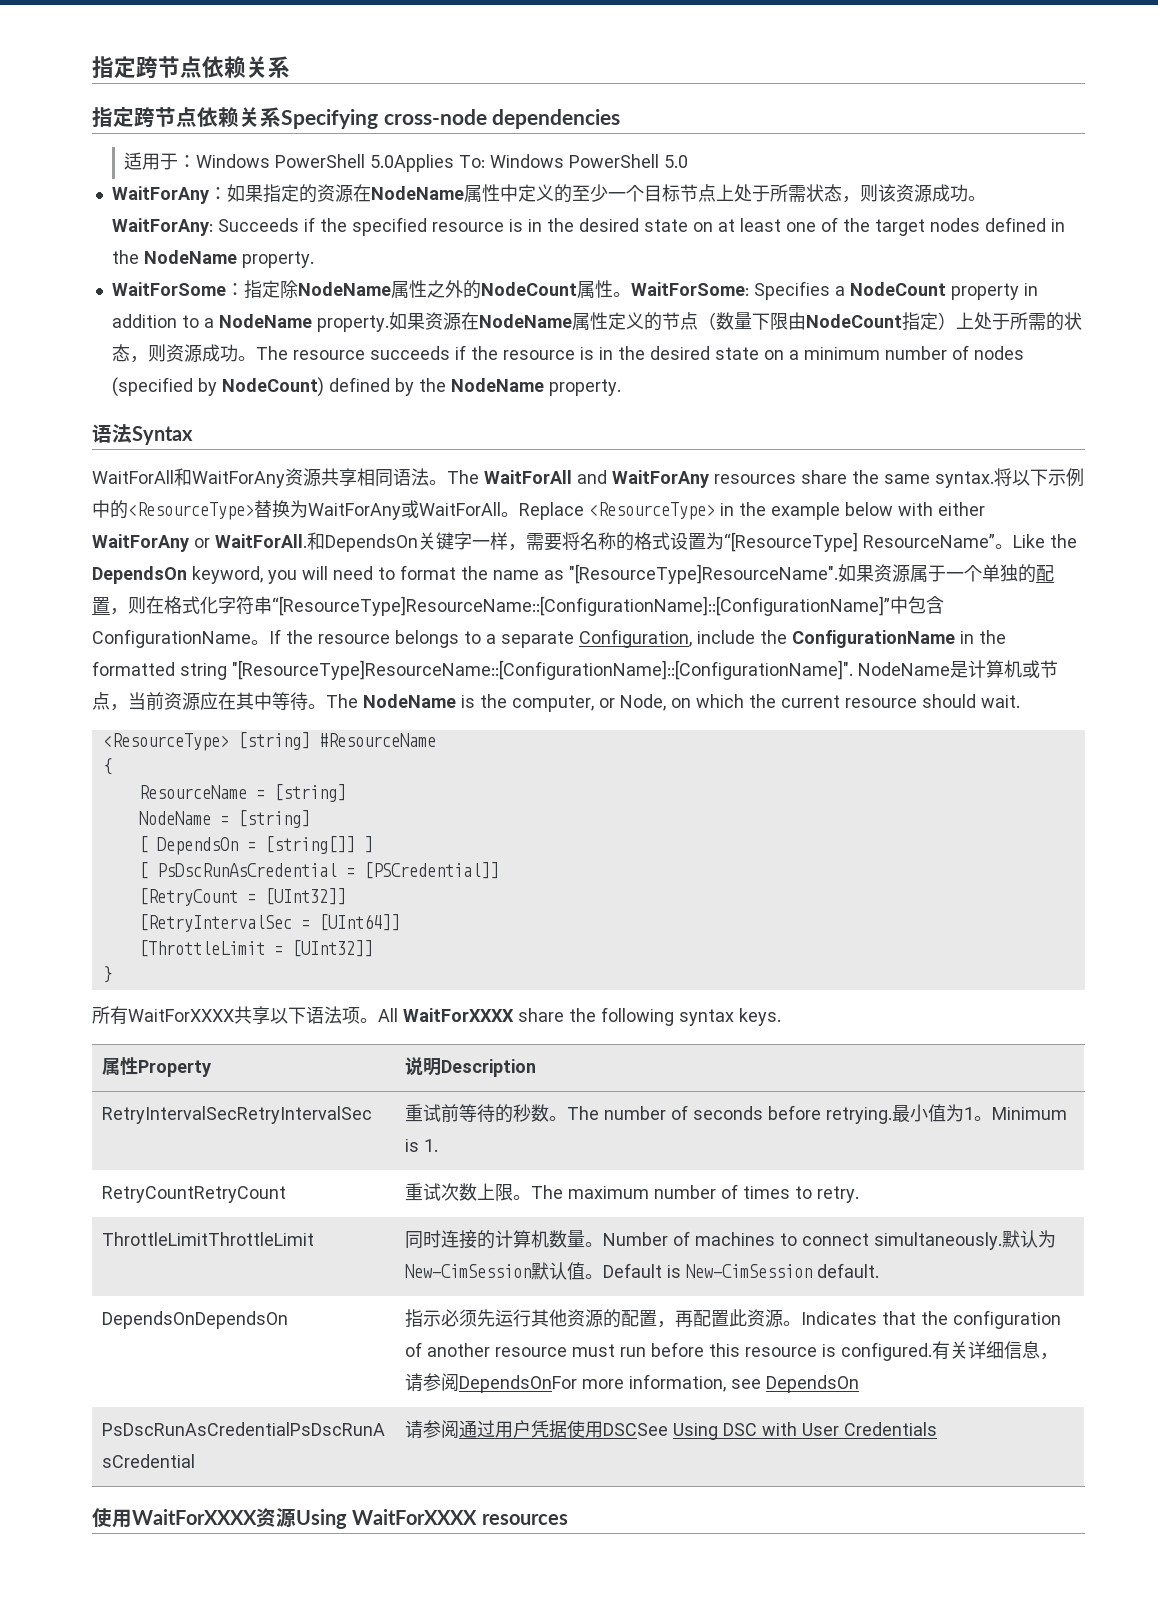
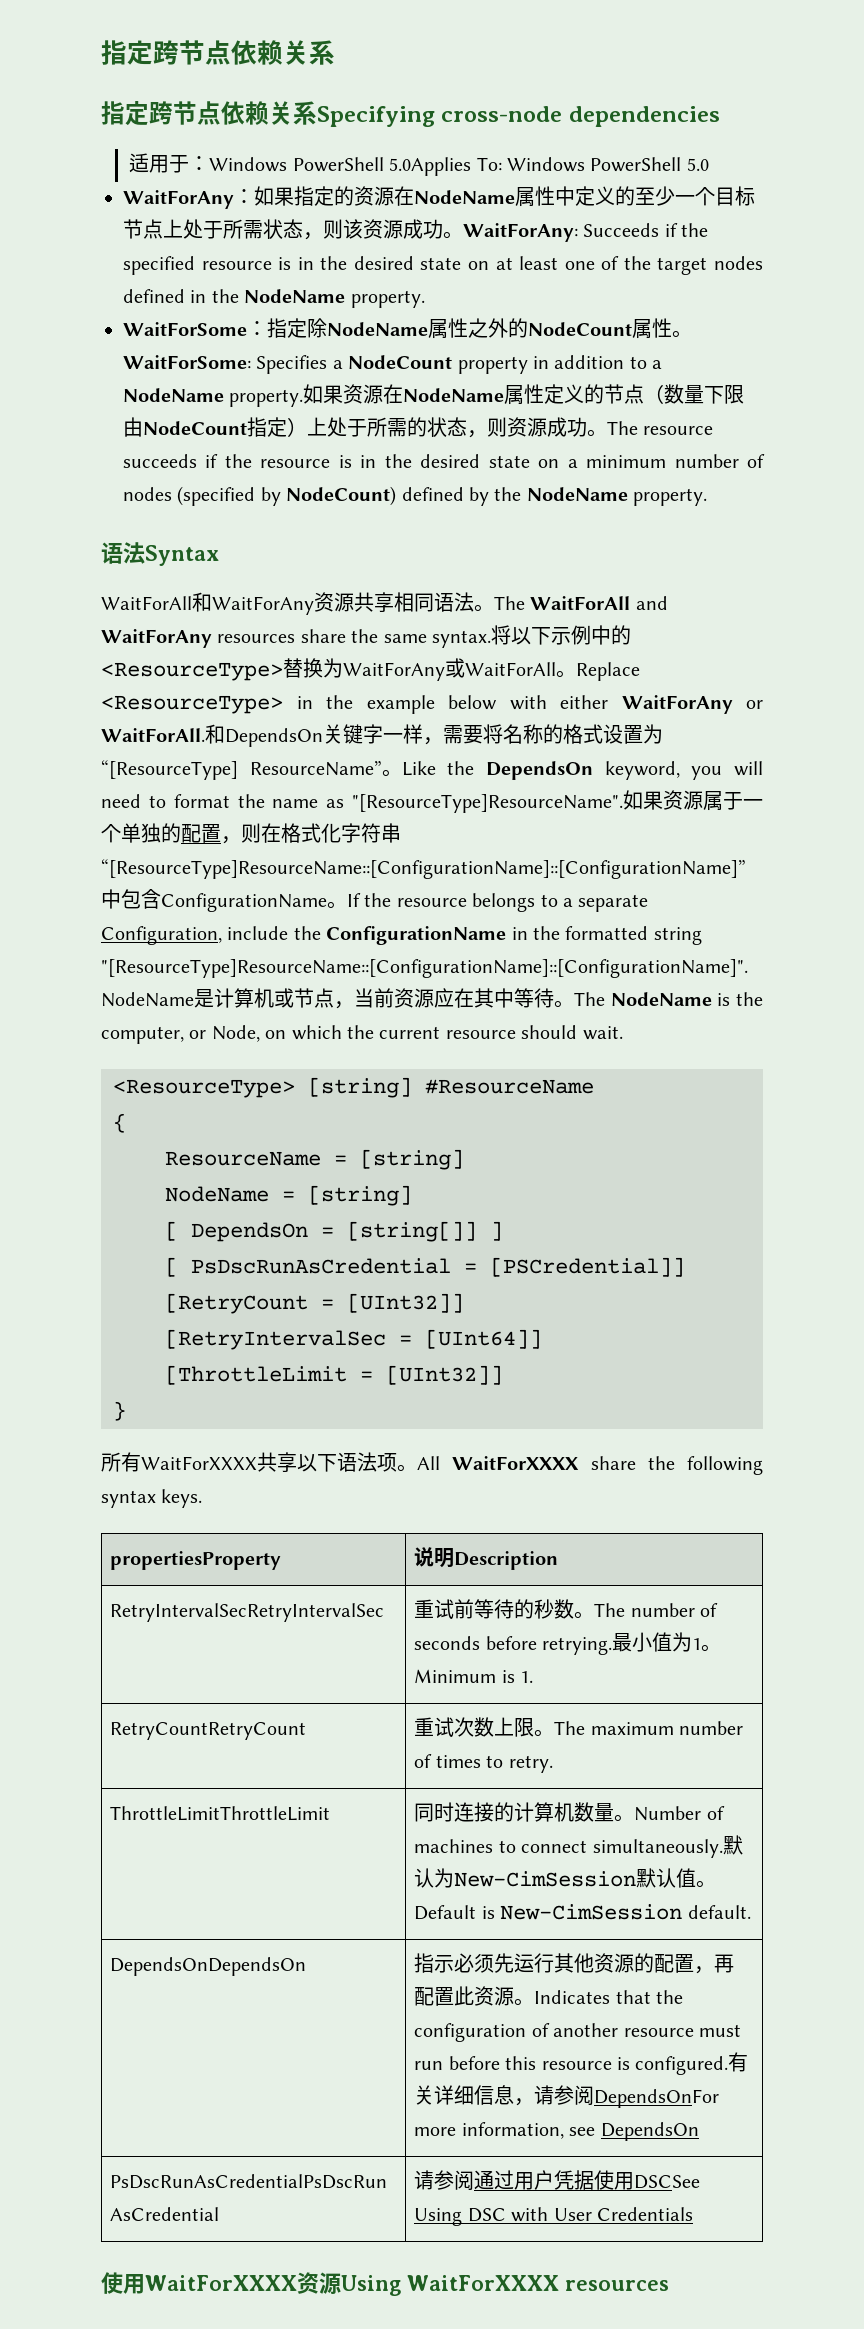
- 属性Property | 说明Description
+ propertiesProperty | 说明Description

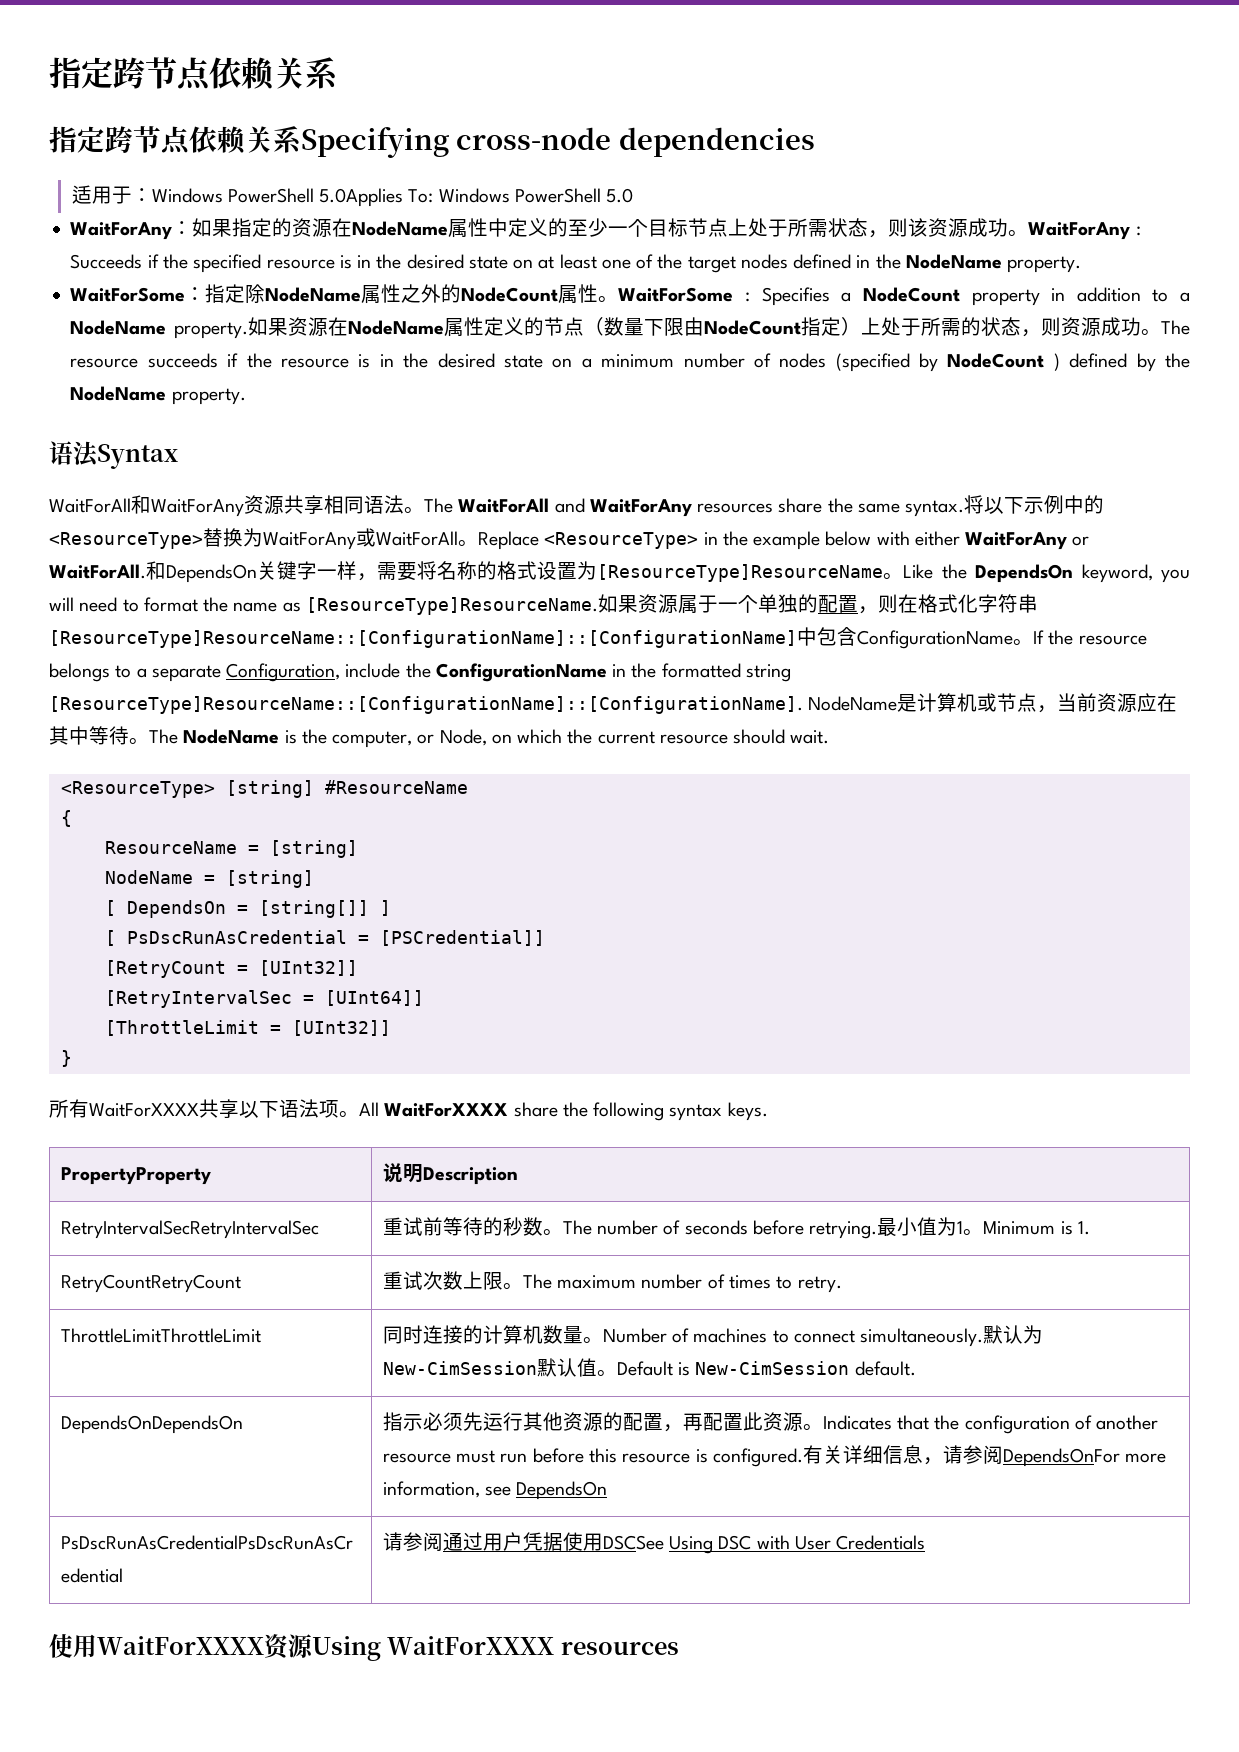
- WaitForAny: Succeeds if the specified resource is in the desired state on at least one of the target nodes defined in the NodeName property.
+ WaitForAny : Succeeds if the specified resource is in the desired state on at least one of the target nodes defined in the NodeName property.
- WaitForSome: Specifies a NodeCount property in addition to a NodeName property.
+ WaitForSome : Specifies a NodeCount property in addition to a NodeName property.
- The resource succeeds if the resource is in the desired state on a minimum number of nodes (specified by NodeCount) defined by the NodeName property.
+ The resource succeeds if the resource is in the desired state on a minimum number of nodes (specified by NodeCount ) defined by the NodeName property.
- 和DependsOn关键字一样，需要将名称的格式设置为“[ResourceType] ResourceName”。
+ 和DependsOn关键字一样，需要将名称的格式设置为[ResourceType]ResourceName。
- Like the DependsOn keyword, you will need to format the name as "[ResourceType]ResourceName".
+ Like the DependsOn keyword, you will need to format the name as [ResourceType]ResourceName.
- 如果资源属于一个单独的配置，则在格式化字符串“[ResourceType]ResourceName::[ConfigurationName]::[ConfigurationName]”中包含ConfigurationName。
+ 如果资源属于一个单独的配置，则在格式化字符串[ResourceType]ResourceName::[ConfigurationName]::[ConfigurationName]中包含ConfigurationName。
- If the resource belongs to a separate Configuration, include the ConfigurationName in the formatted string "[ResourceType]ResourceName::[ConfigurationName]::[ConfigurationName]".
+ If the resource belongs to a separate Configuration, include the ConfigurationName in the formatted string [ResourceType]ResourceName::[ConfigurationName]::[ConfigurationName].
- propertiesProperty | 说明Description
+ PropertyProperty | 说明Description

